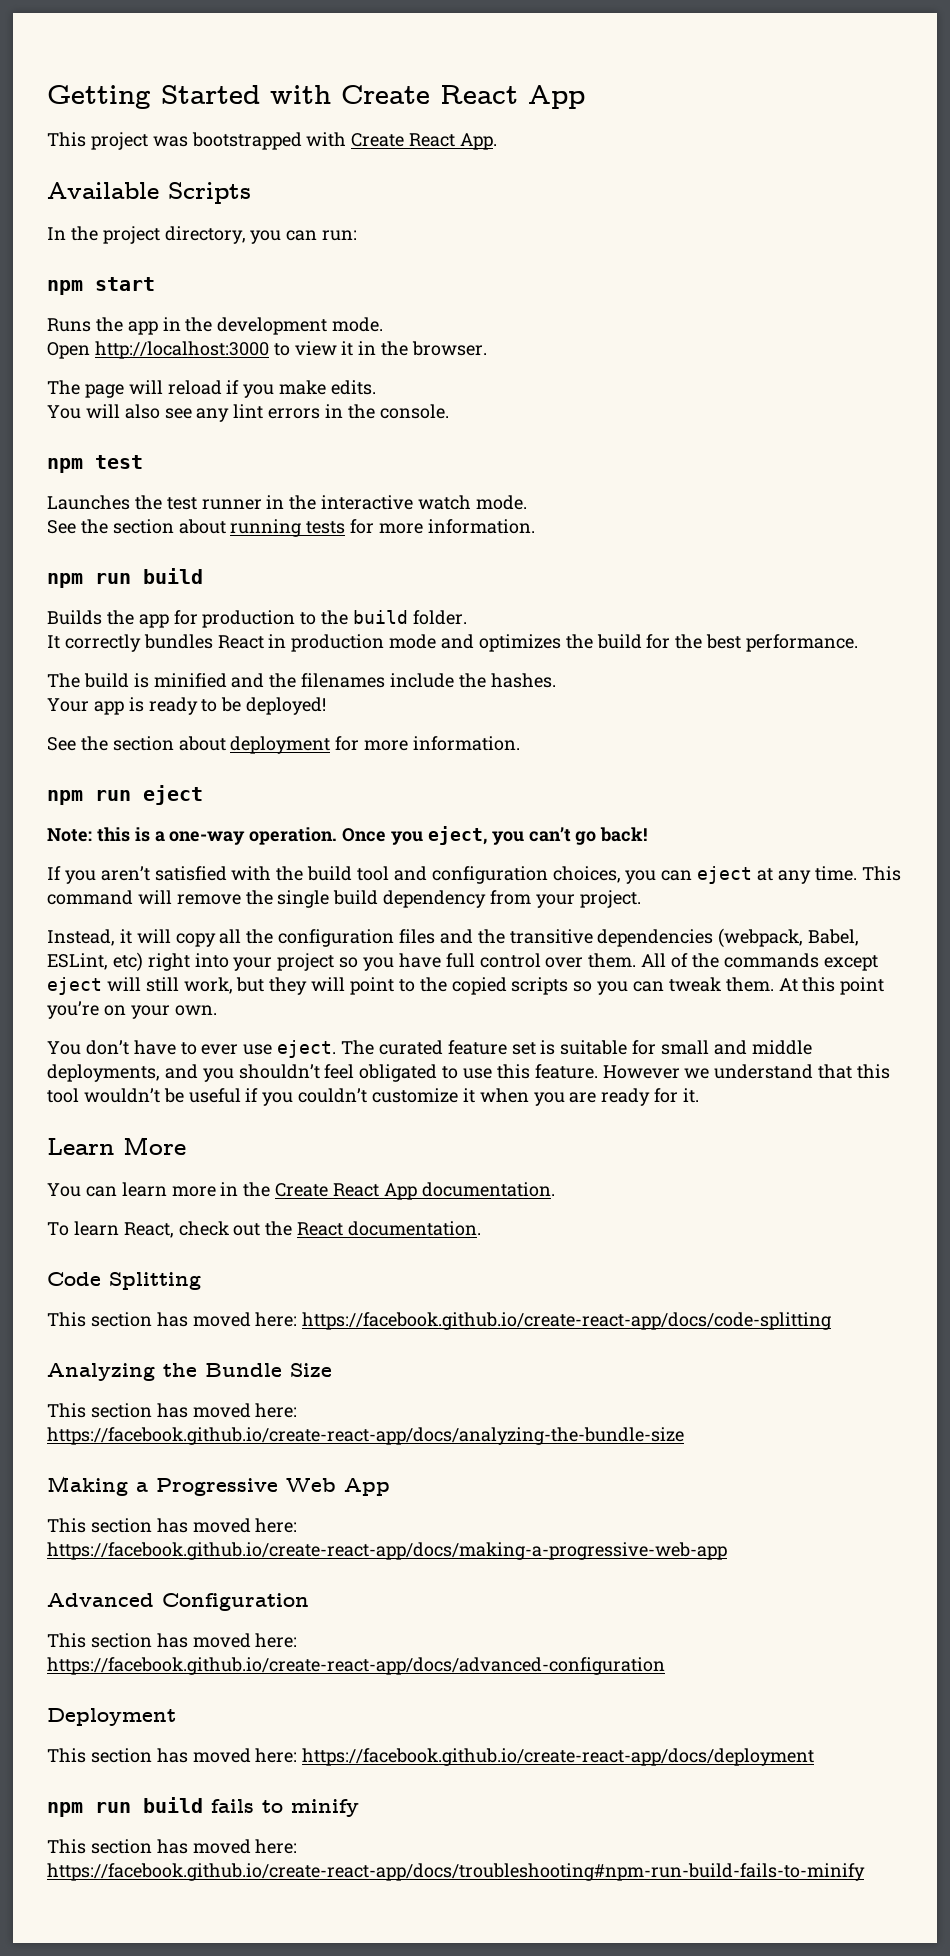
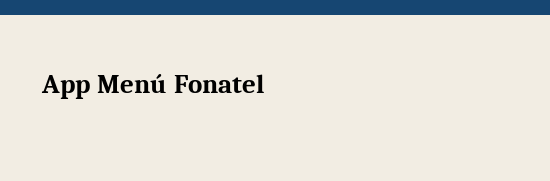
- Getting Started with Create React App
- This project was bootstrapped with Create React App.
- Available Scripts
- In the project directory, you can run:
- npm start
- Runs the app in the development mode.
- Open http://localhost:3000 to view it in the browser.
- The page will reload if you make edits.
- You will also see any lint errors in the console.
- npm test
- Launches the test runner in the interactive watch mode.
- See the section about running tests for more information.
- npm run build
- Builds the app for production to the build folder.
- It correctly bundles React in production mode and optimizes the build for the best performance.
- The build is minified and the filenames include the hashes.
- Your app is ready to be deployed!
- See the section about deployment for more information.
- npm run eject
- Note: this is a one-way operation. Once you eject, you can’t go back!
- If you aren’t satisfied with the build tool and configuration choices, you can eject at any time. This command will remove the single build dependency from your project.
- Instead, it will copy all the configuration files and the transitive dependencies (webpack, Babel, ESLint, etc) right into your project so you have full control over them. All of the commands except eject will still work, but they will point to the copied scripts so you can tweak them. At this point you’re on your own.
- You don’t have to ever use eject. The curated feature set is suitable for small and middle deployments, and you shouldn’t feel obligated to use this feature. However we understand that this tool wouldn’t be useful if you couldn’t customize it when you are ready for it.
- Learn More
- You can learn more in the Create React App documentation.
- To learn React, check out the React documentation.
- Code Splitting
- This section has moved here: https://facebook.github.io/create-react-app/docs/code-splitting
- Analyzing the Bundle Size
- This section has moved here: https://facebook.github.io/create-react-app/docs/analyzing-the-bundle-size
- Making a Progressive Web App
- This section has moved here: https://facebook.github.io/create-react-app/docs/making-a-progressive-web-app
- Advanced Configuration
- This section has moved here: https://facebook.github.io/create-react-app/docs/advanced-configuration
- Deployment
- This section has moved here: https://facebook.github.io/create-react-app/docs/deployment
- npm run build fails to minify
- This section has moved here: https://facebook.github.io/create-react-app/docs/troubleshooting#npm-run-build-fails-to-minify
+ App Menú Fonatel

